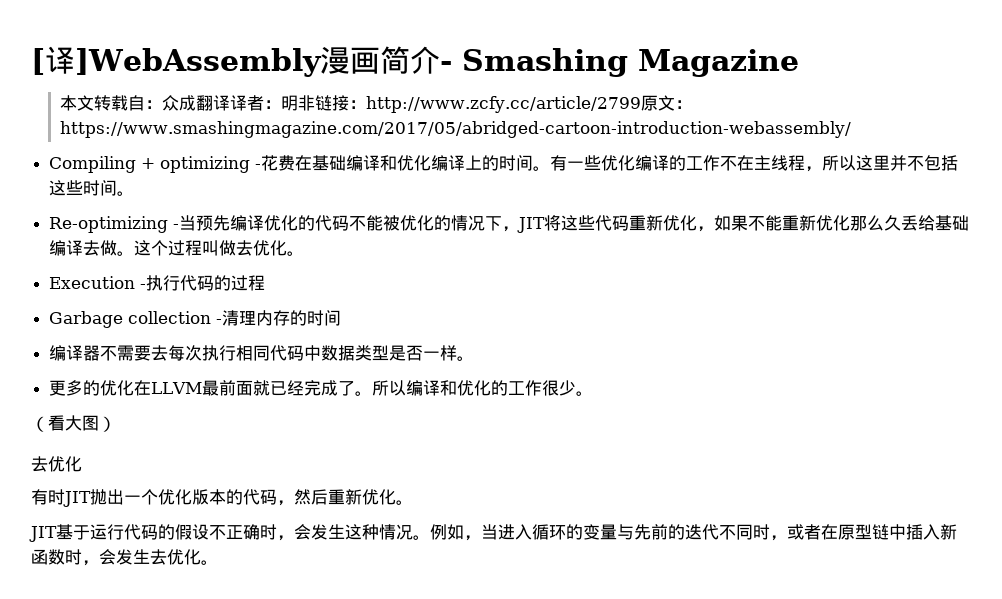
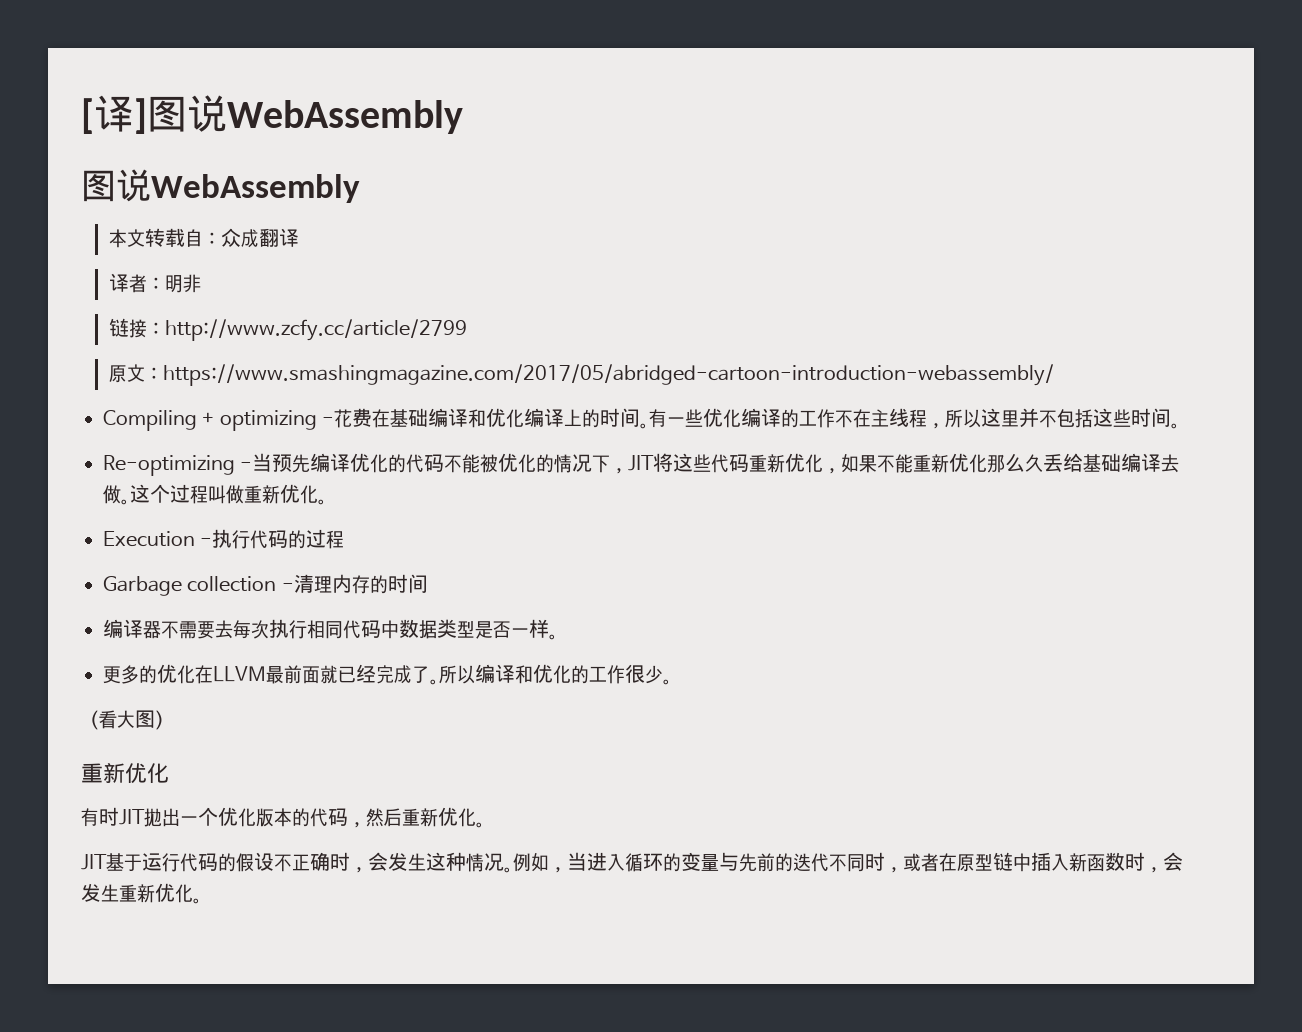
- [译]WebAssembly漫画简介- Smashing Magazine
+ [译]图说WebAssembly
+ 图说WebAssembly
- 本文转载自：众成翻译译者：明非链接：http://www.zcfy.cc/article/2799原文：https://www.smashingmagazine.com/2017/05/abridged-cartoon-introduction-webassembly/
+ 本文转载自：众成翻译
+ 译者：明非
+ 链接：http://www.zcfy.cc/article/2799
+ 原文：https://www.smashingmagazine.com/2017/05/abridged-cartoon-introduction-webassembly/
- 这个过程叫做去优化。
+ 这个过程叫做重新优化。
  （看大图）
- 去优化
+ 重新优化
- 例如，当进入循环的变量与先前的迭代不同时，或者在原型链中插入新函数时，会发生去优化。
+ 例如，当进入循环的变量与先前的迭代不同时，或者在原型链中插入新函数时，会发生重新优化。

